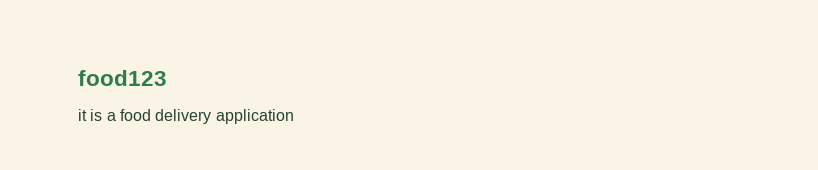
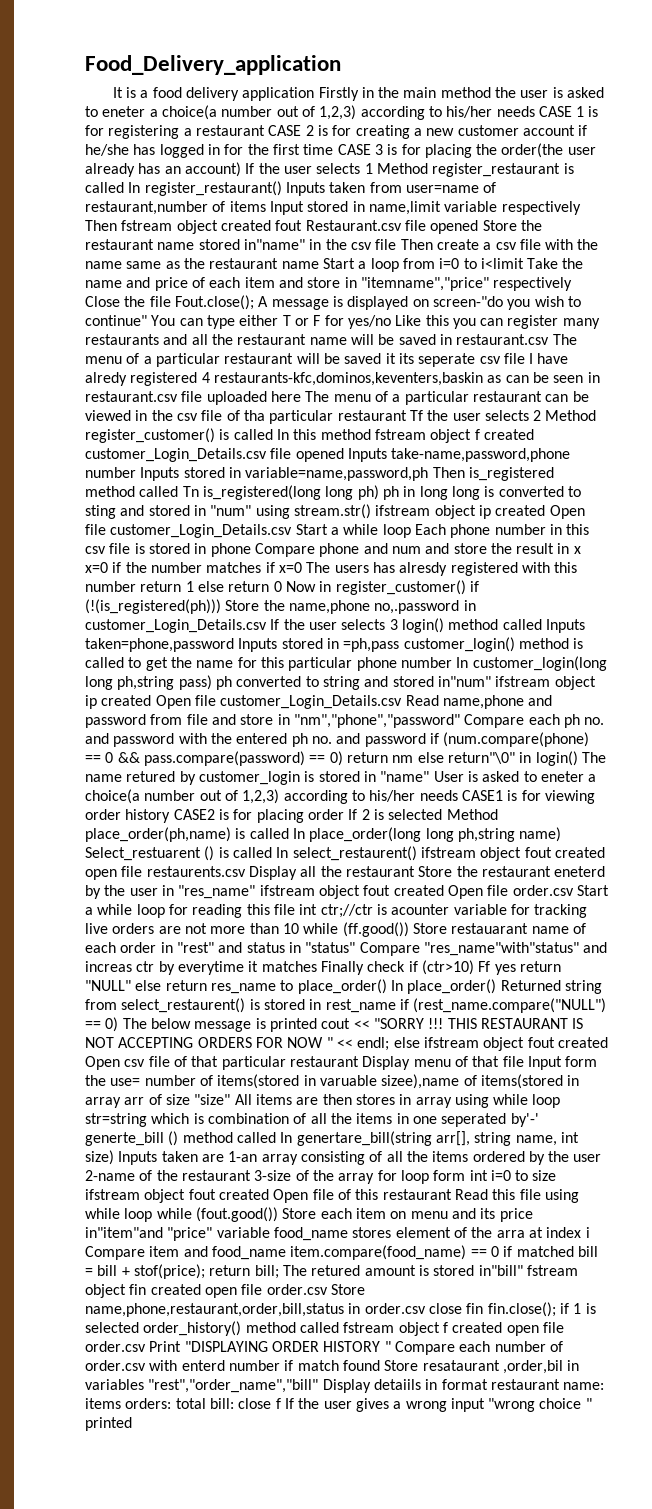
- food123
- it is a food delivery application
+ Food_Delivery_application
+ It is a food delivery application Firstly in the main method the user is asked to eneter a choice(a number out of 1,2,3) according to his/her needs CASE 1 is for registering a restaurant CASE 2 is for creating a new customer account if he/she has logged in for the first time CASE 3 is for placing the order(the user already has an account) If the user selects 1 Method register_restaurant is called In register_restaurant() Inputs taken from user=name of restaurant,number of items Input stored in name,limit variable respectively Then fstream object created fout Restaurant.csv file opened Store the restaurant name stored in"name" in the csv file Then create a csv file with the name same as the restaurant name Start a loop from i=0 to i<limit Take the name and price of each item and store in "itemname","price" respectively Close the file Fout.close(); A message is displayed on screen-"do you wish to continue" You can type either T or F for yes/no Like this you can register many restaurants and all the restaurant name will be saved in restaurant.csv The menu of a particular restaurant will be saved it its seperate csv file I have alredy registered 4 restaurants-kfc,dominos,keventers,baskin as can be seen in restaurant.csv file uploaded here The menu of a particular restaurant can be viewed in the csv file of tha particular restaurant Tf the user selects 2 Method register_customer() is called In this method fstream object f created customer_Login_Details.csv file opened Inputs take-name,password,phone number Inputs stored in variable=name,password,ph Then is_registered method called Tn is_registered(long long ph) ph in long long is converted to sting and stored in "num" using stream.str() ifstream object ip created Open file customer_Login_Details.csv Start a while loop Each phone number in this csv file is stored in phone Compare phone and num and store the result in x x=0 if the number matches if x=0 The users has alresdy registered with this number return 1 else return 0 Now in register_customer() if (!(is_registered(ph))) Store the name,phone no,.password in customer_Login_Details.csv If the user selects 3 login() method called Inputs taken=phone,password Inputs stored in =ph,pass customer_login() method is called to get the name for this particular phone number In customer_login(long long ph,string pass) ph converted to string and stored in"num" ifstream object ip created Open file customer_Login_Details.csv Read name,phone and password from file and store in "nm","phone","password" Compare each ph no. and password with the entered ph no. and password if (num.compare(phone) == 0 && pass.compare(password) == 0) return nm else return"\0" in login() The name retured by customer_login is stored in "name" User is asked to eneter a choice(a number out of 1,2,3) according to his/her needs CASE1 is for viewing order history CASE2 is for placing order If 2 is selected Method place_order(ph,name) is called In place_order(long long ph,string name) Select_restuarent () is called In select_restaurent() ifstream object fout created open file restaurents.csv Display all the restaurant Store the restaurant eneterd by the user in "res_name" ifstream object fout created Open file order.csv Start a while loop for reading this file int ctr;//ctr is acounter variable for tracking live orders are not more than 10 while (ff.good()) Store restauarant name of each order in "rest" and status in "status" Compare "res_name"with"status" and increas ctr by everytime it matches Finally check if (ctr>10) Ff yes return "NULL" else return res_name to place_order() In place_order() Returned string from select_restaurent() is stored in rest_name if (rest_name.compare("NULL") == 0) The below message is printed cout << "SORRY !!! THIS RESTAURANT IS NOT ACCEPTING ORDERS FOR NOW " << endl; else ifstream object fout created Open csv file of that particular restaurant Display menu of that file Input form the use= number of items(stored in varuable sizee),name of items(stored in array arr of size "size" All items are then stores in array using while loop str=string which is combination of all the items in one seperated by'-' generte_bill () method called In genertare_bill(string arr[], string name, int size) Inputs taken are 1-an array consisting of all the items ordered by the user 2-name of the restaurant 3-size of the array for loop form int i=0 to size ifstream object fout created Open file of this restaurant Read this file using while loop while (fout.good()) Store each item on menu and its price in"item"and "price" variable food_name stores element of the arra at index i Compare item and food_name item.compare(food_name) == 0 if matched bill = bill + stof(price); return bill; The retured amount is stored in"bill" fstream object fin created open file order.csv Store name,phone,restaurant,order,bill,status in order.csv close fin fin.close(); if 1 is selected order_history() method called fstream object f created open file order.csv Print "DISPLAYING ORDER HISTORY " Compare each number of order.csv with enterd number if match found Store resataurant ,order,bil in variables "rest","order_name","bill" Display detaiils in format restaurant name: items orders: total bill: close f If the user gives a wrong input "wrong choice " printed

